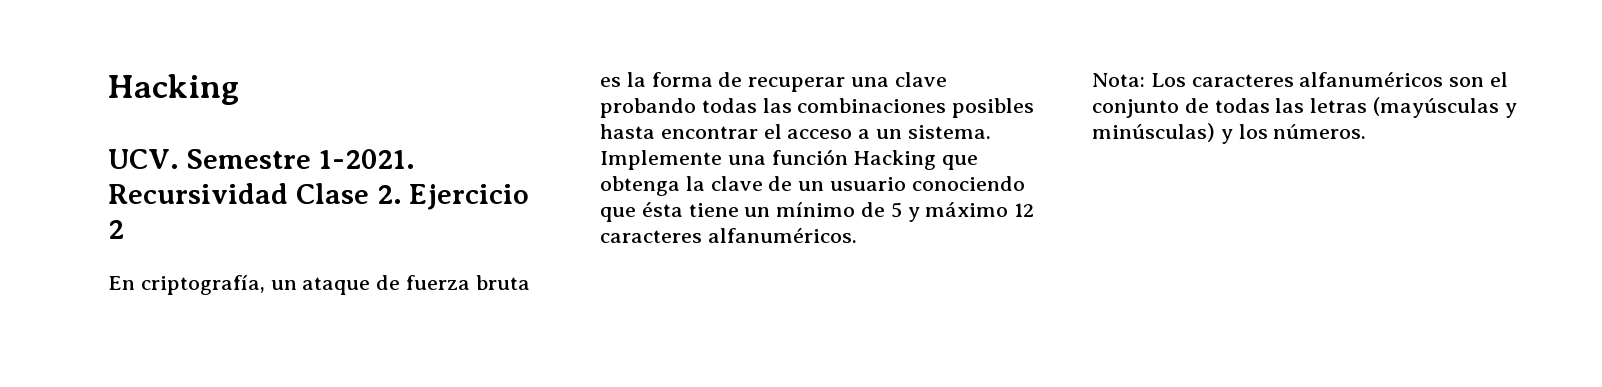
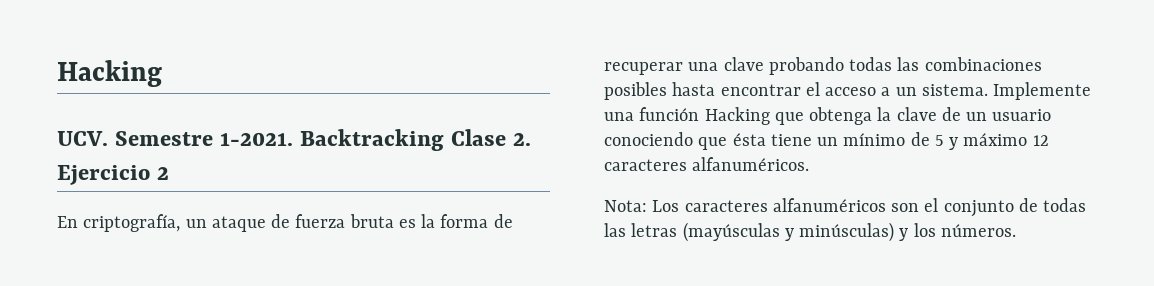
- Recursividad Clase 2. Ejercicio 2
+ Backtracking Clase 2. Ejercicio 2

